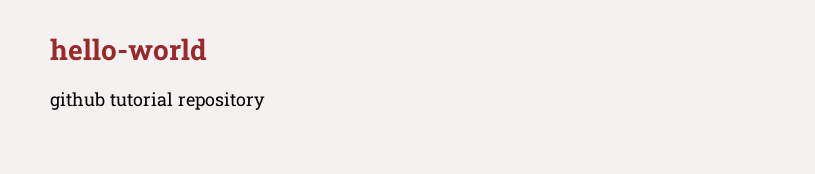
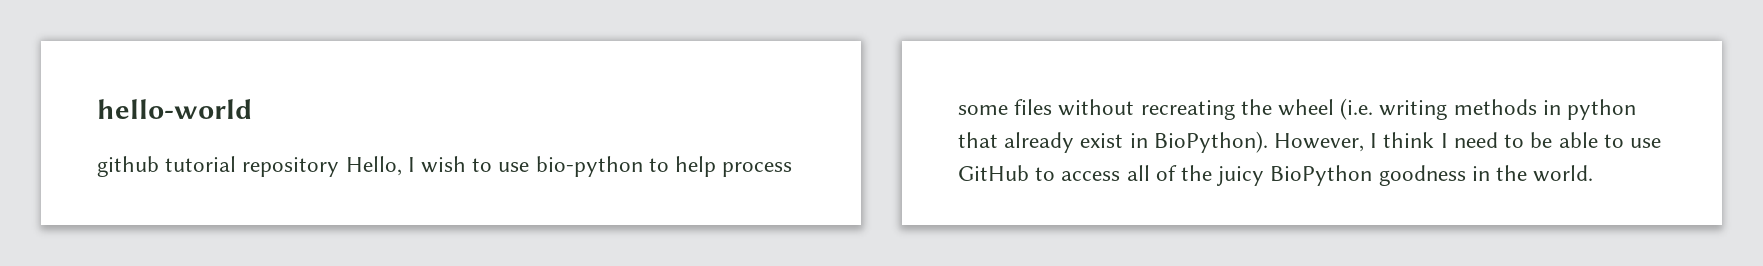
- github tutorial repository
+ github tutorial repository Hello, I wish to use bio-python to help process some files without recreating the wheel (i.e. writing methods in python that already exist in BioPython). However, I think I need to be able to use GitHub to access all of the juicy BioPython goodness in the world.

